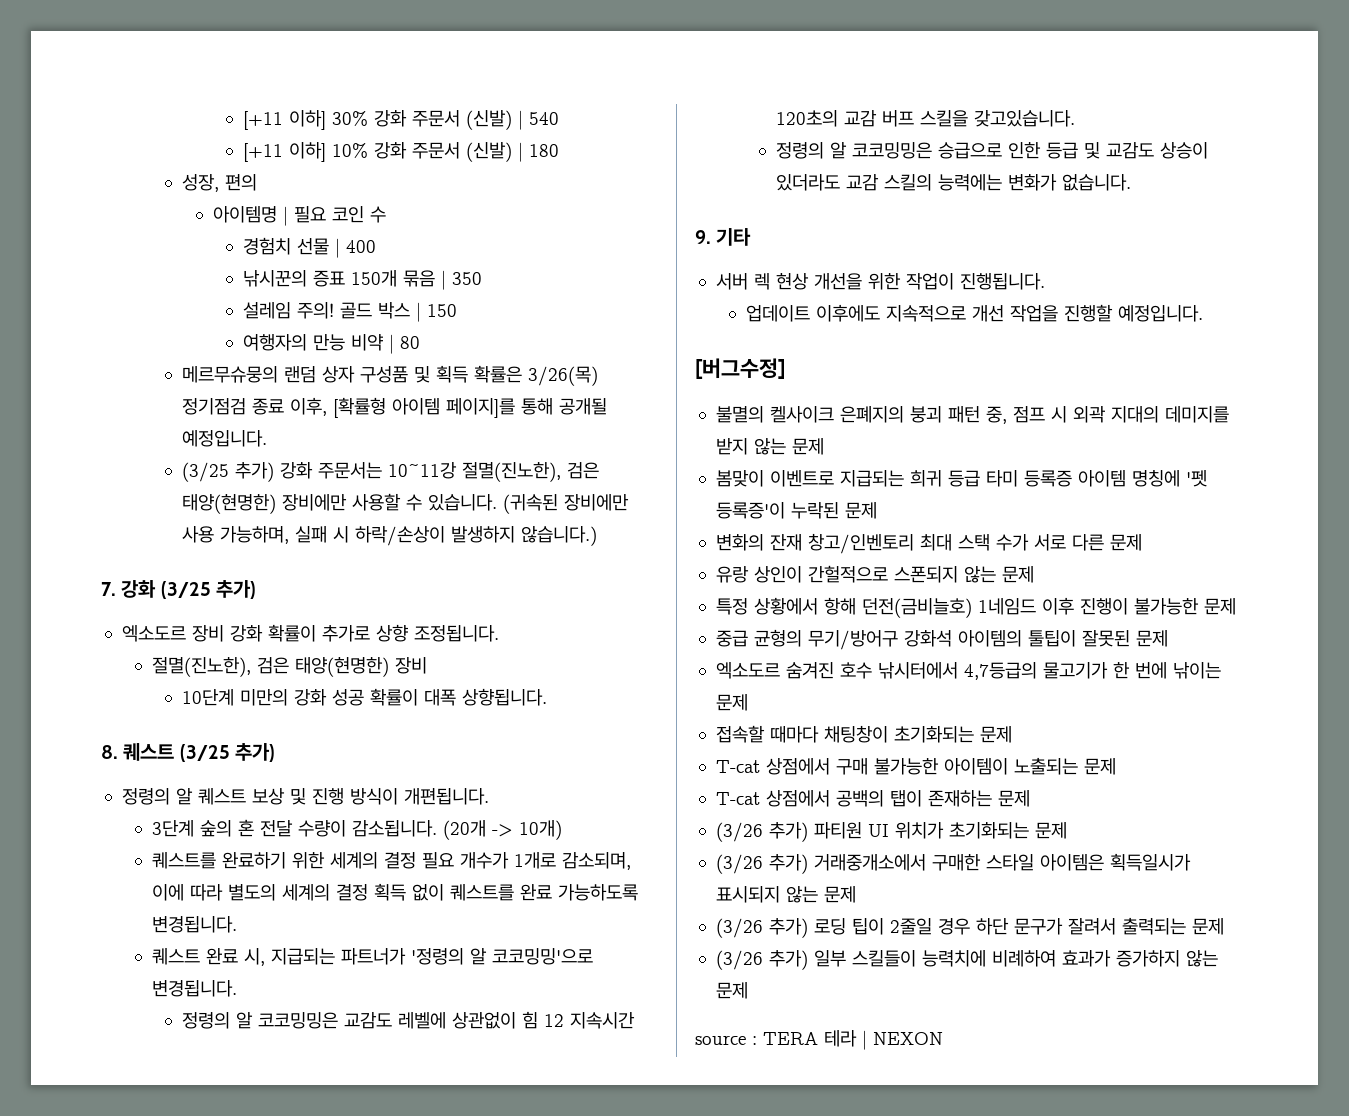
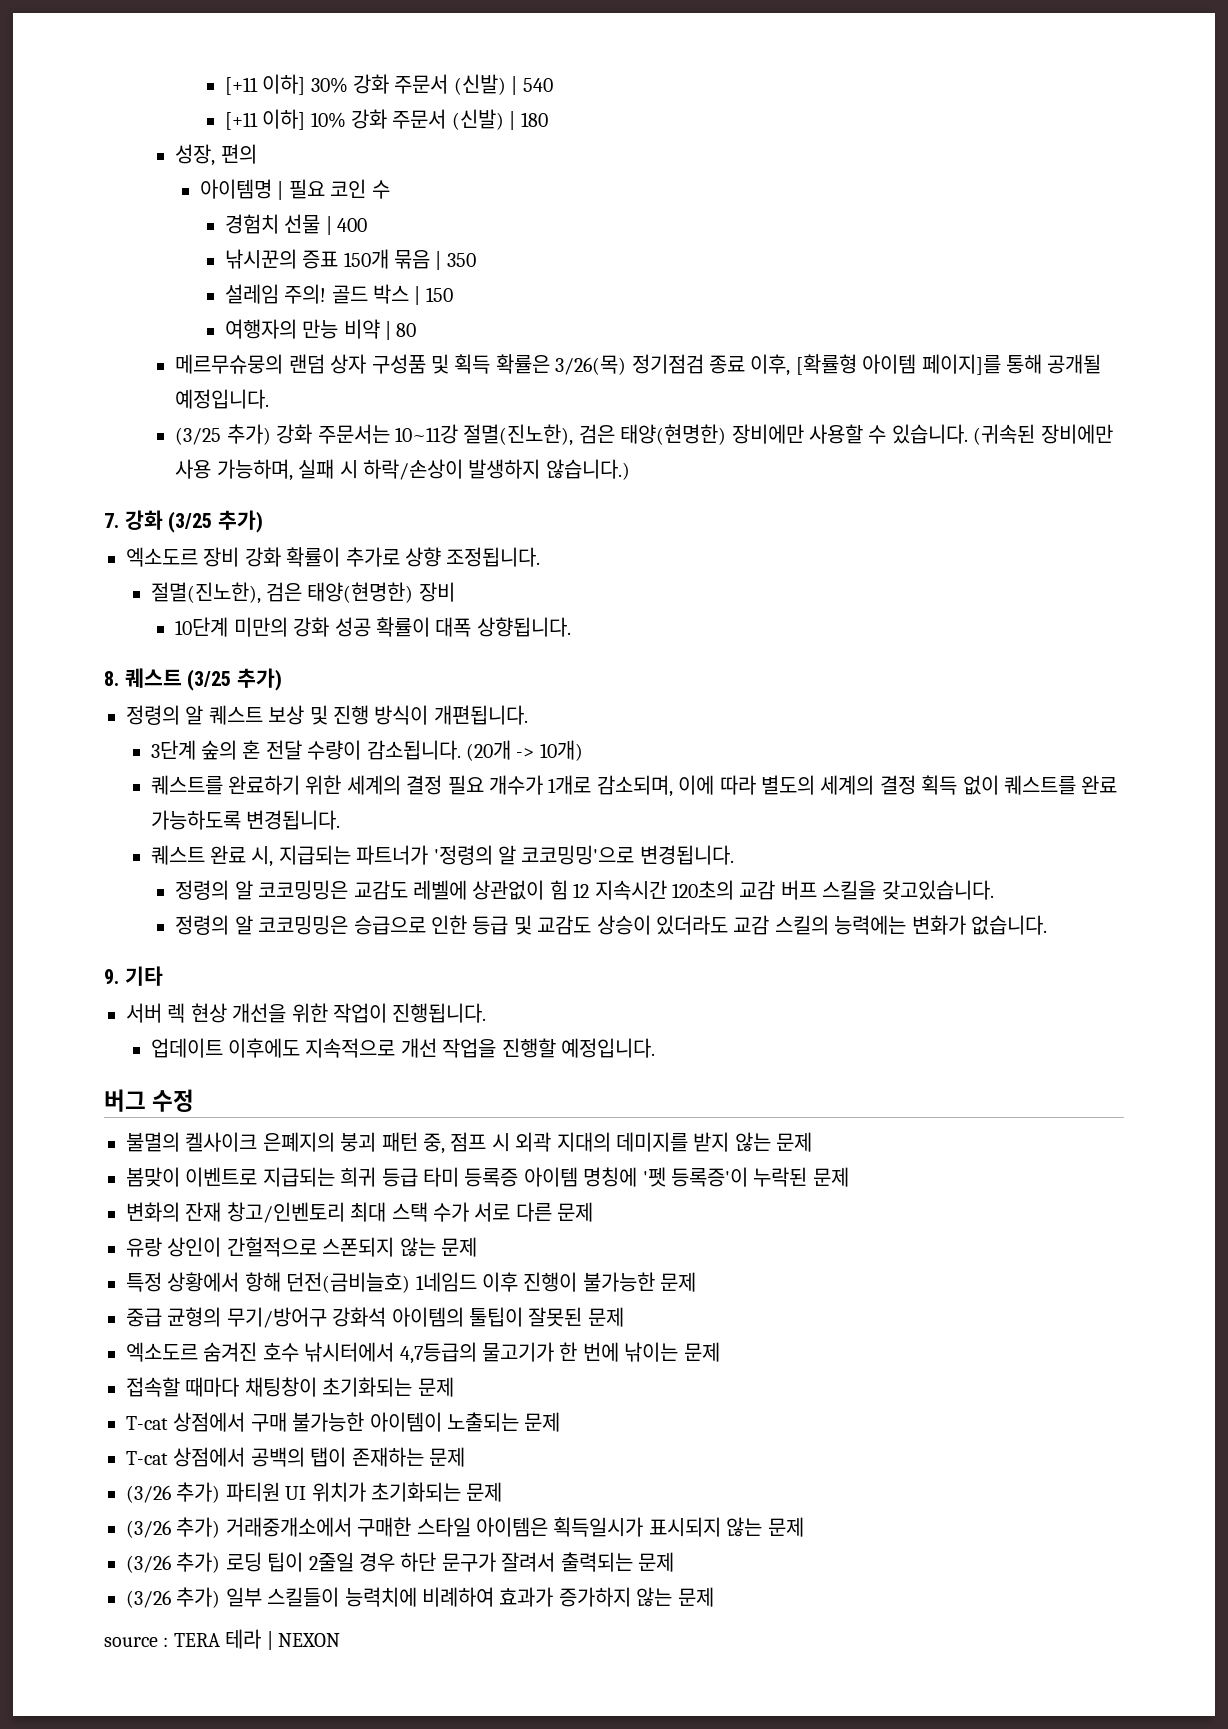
- [버그수정]
+ 버그 수정

